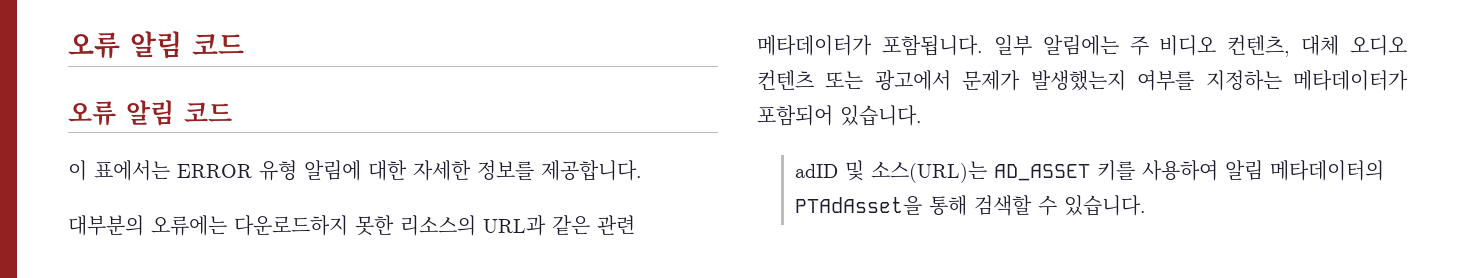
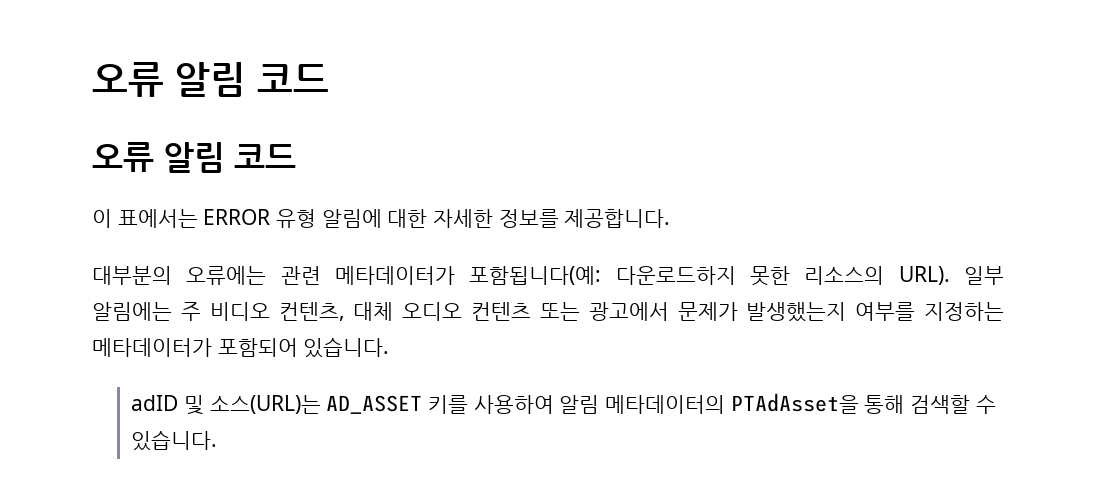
- 대부분의 오류에는 다운로드하지 못한 리소스의 URL과 같은 관련 메타데이터가 포함됩니다.
+ 대부분의 오류에는 관련 메타데이터가 포함됩니다(예: 다운로드하지 못한 리소스의 URL).

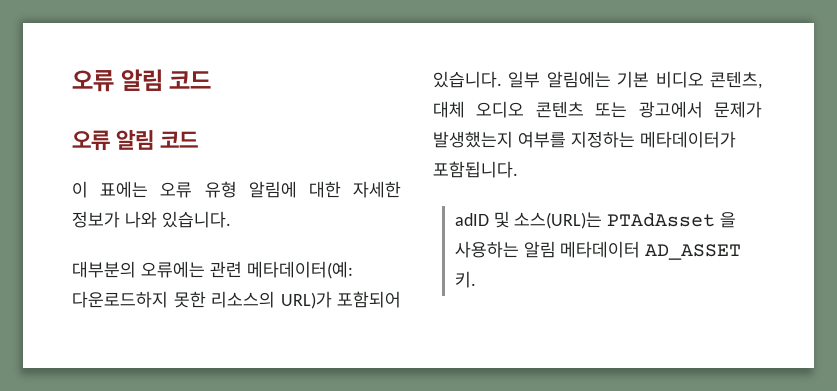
- 이 표에서는 ERROR 유형 알림에 대한 자세한 정보를 제공합니다.
+ 이 표에는 오류 유형 알림에 대한 자세한 정보가 나와 있습니다.
- 대부분의 오류에는 관련 메타데이터가 포함됩니다(예: 다운로드하지 못한 리소스의 URL). 일부 알림에는 주 비디오 컨텐츠, 대체 오디오 컨텐츠 또는 광고에서 문제가 발생했는지 여부를 지정하는 메타데이터가 포함되어 있습니다.
+ 대부분의 오류에는 관련 메타데이터(예: 다운로드하지 못한 리소스의 URL)가 포함되어 있습니다. 일부 알림에는 기본 비디오 콘텐츠, 대체 오디오 콘텐츠 또는 광고에서 문제가 발생했는지 여부를 지정하는 메타데이터가 포함됩니다.
- adID 및 소스(URL)는 AD_ASSET 키를 사용하여 알림 메타데이터의 PTAdAsset을 통해 검색할 수 있습니다.
+ adID 및 소스(URL)는 PTAdAsset 을 사용하는 알림 메타데이터 AD_ASSET 키.

